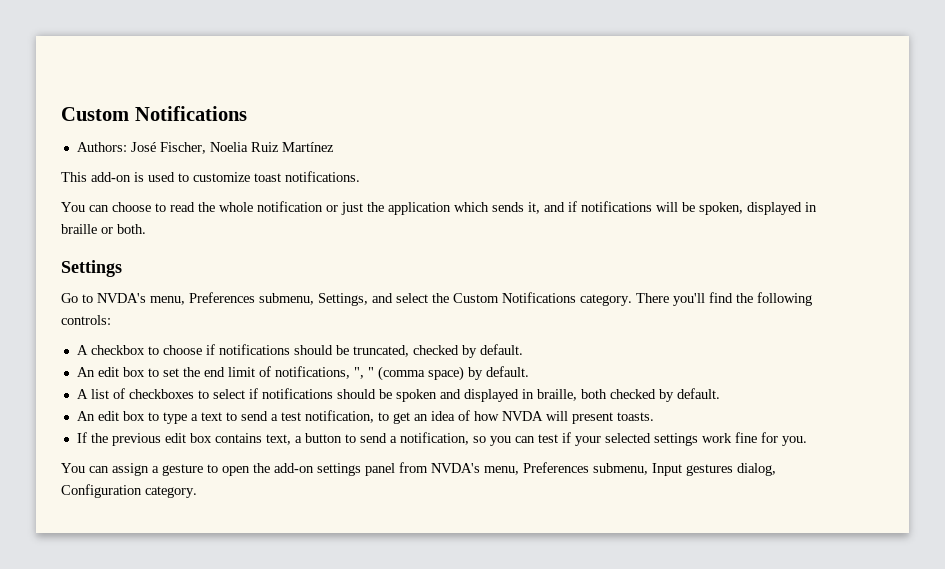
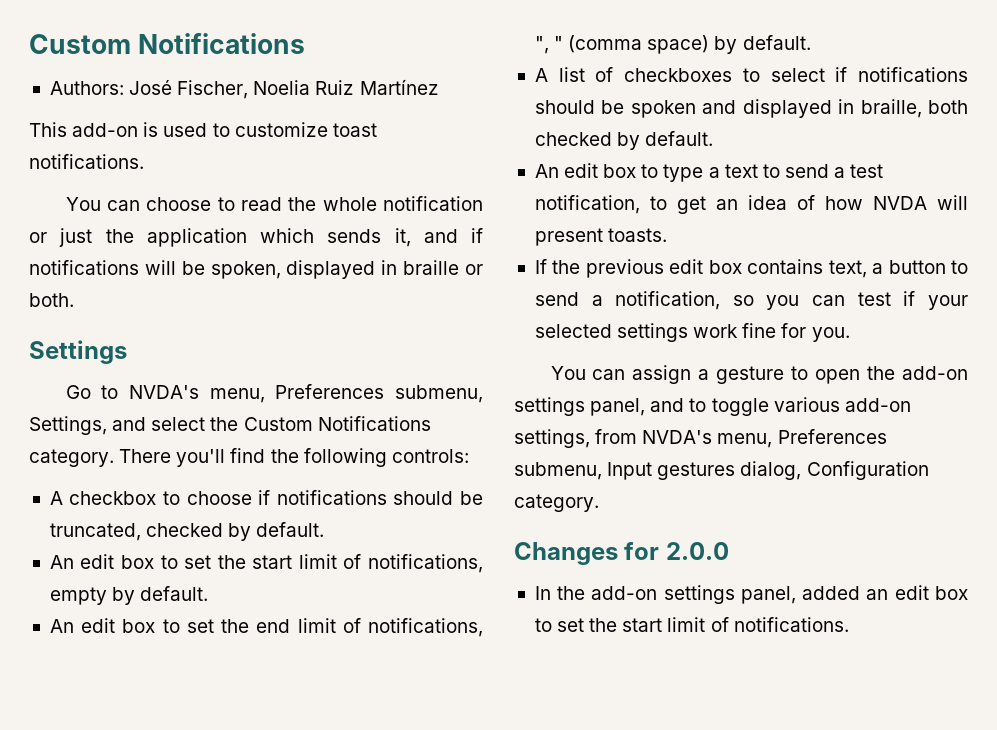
+ An edit box to set the start limit of notifications, empty by default.
- You can assign a gesture to open the add-on settings panel from NVDA's menu, Preferences submenu, Input gestures dialog, Configuration category.
+ You can assign a gesture to open the add-on settings panel, and to toggle various add-on settings, from NVDA's menu, Preferences submenu, Input gestures dialog, Configuration category.
+ Changes for 2.0.0
+ In the add-on settings panel, added an edit box to set the start limit of notifications.

